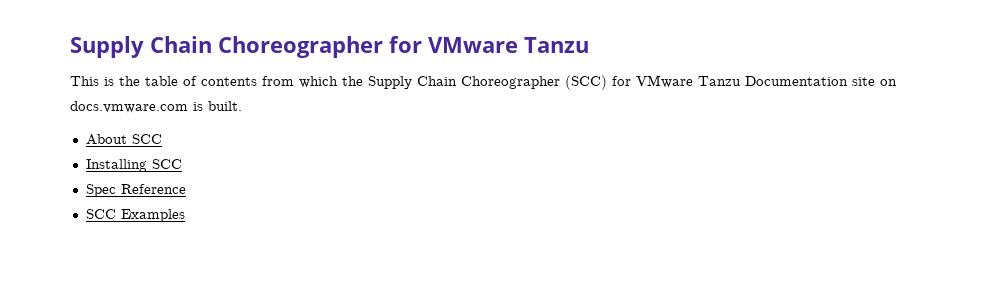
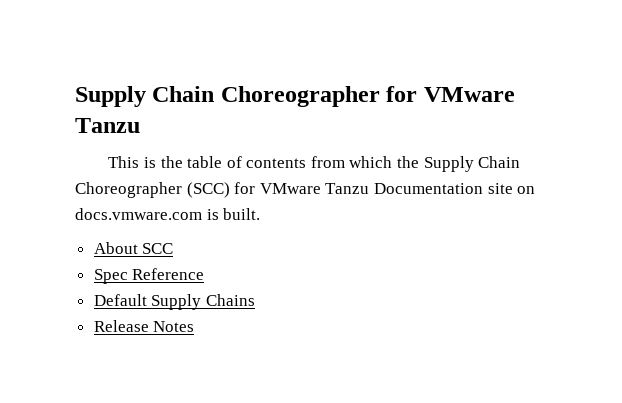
- Installing SCC
- SCC Examples
+ Default Supply Chains
+ Release Notes

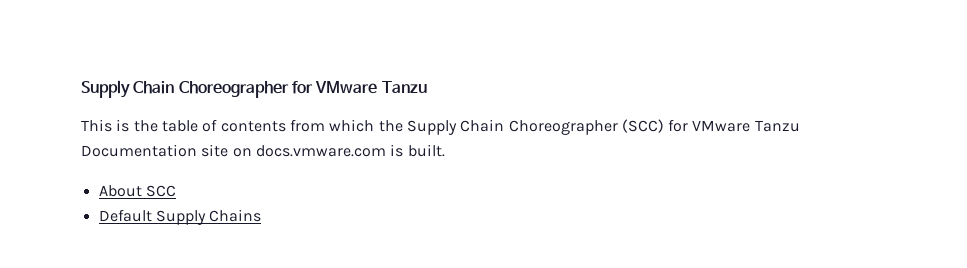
- Spec Reference
- Release Notes

